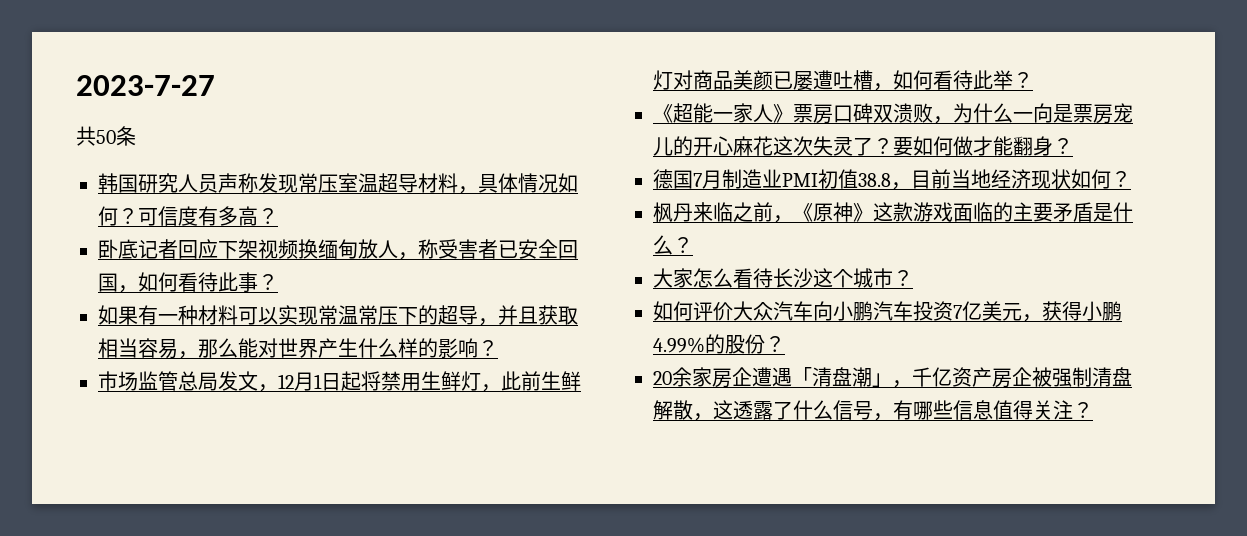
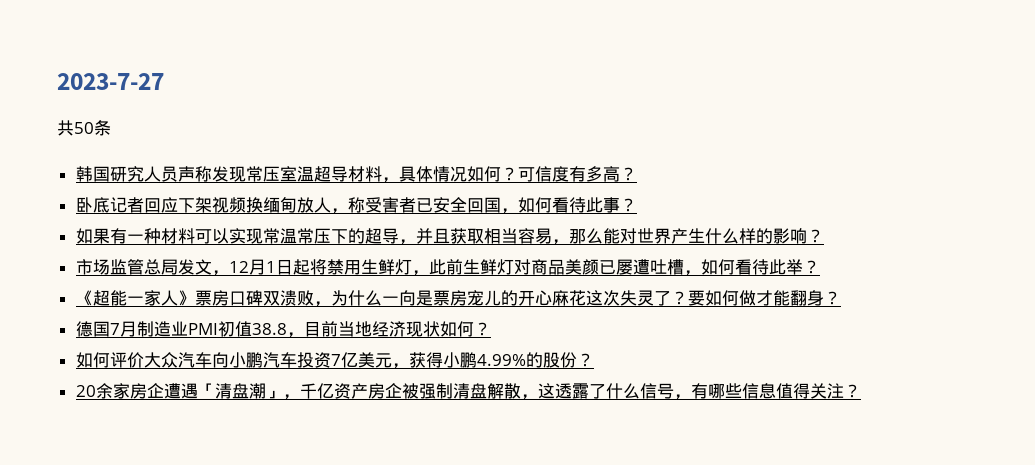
- 枫丹来临之前，《原神》这款游戏面临的主要矛盾是什么？
- 大家怎么看待长沙这个城市？

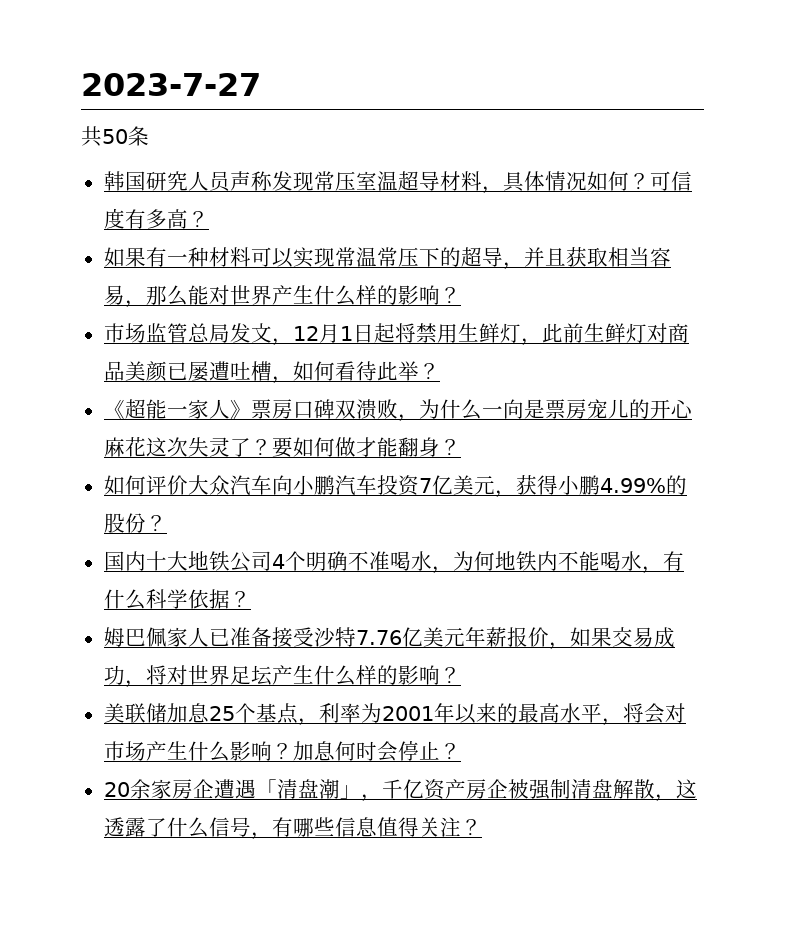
- 卧底记者回应下架视频换缅甸放人，称受害者已安全回国，如何看待此事？
- 德国7月制造业PMI初值38.8，目前当地经济现状如何？
+ 国内十大地铁公司4个明确不准喝水，为何地铁内不能喝水，有什么科学依据？
+ 姆巴佩家人已准备接受沙特7.76亿美元年薪报价，如果交易成功，将对世界足坛产生什么样的影响？
+ 美联储加息25个基点，利率为2001年以来的最高水平，将会对市场产生什么影响？加息何时会停止？

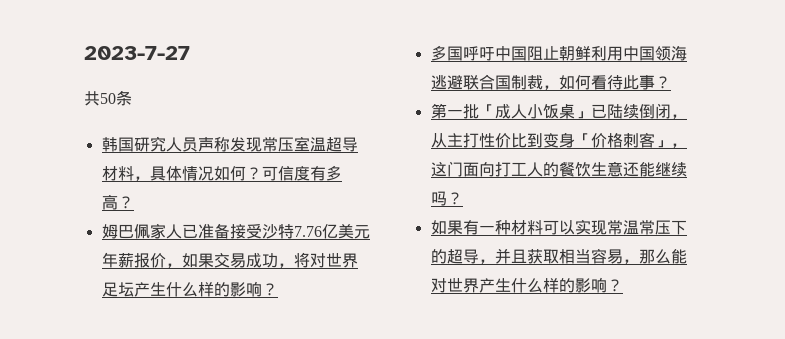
+ 姆巴佩家人已准备接受沙特7.76亿美元年薪报价，如果交易成功，将对世界足坛产生什么样的影响？
+ 多国呼吁中国阻止朝鲜利用中国领海逃避联合国制裁，如何看待此事？
+ 第一批「成人小饭桌」已陆续倒闭，从主打性价比到变身「价格刺客」，这门面向打工人的餐饮生意还能继续吗？
- 市场监管总局发文，12月1日起将禁用生鲜灯，此前生鲜灯对商品美颜已屡遭吐槽，如何看待此举？
- 《超能一家人》票房口碑双溃败，为什么一向是票房宠儿的开心麻花这次失灵了？要如何做才能翻身？
- 如何评价大众汽车向小鹏汽车投资7亿美元，获得小鹏4.99%的股份？
- 国内十大地铁公司4个明确不准喝水，为何地铁内不能喝水，有什么科学依据？
- 姆巴佩家人已准备接受沙特7.76亿美元年薪报价，如果交易成功，将对世界足坛产生什么样的影响？
- 美联储加息25个基点，利率为2001年以来的最高水平，将会对市场产生什么影响？加息何时会停止？
- 20余家房企遭遇「清盘潮」，千亿资产房企被强制清盘解散，这透露了什么信号，有哪些信息值得关注？

